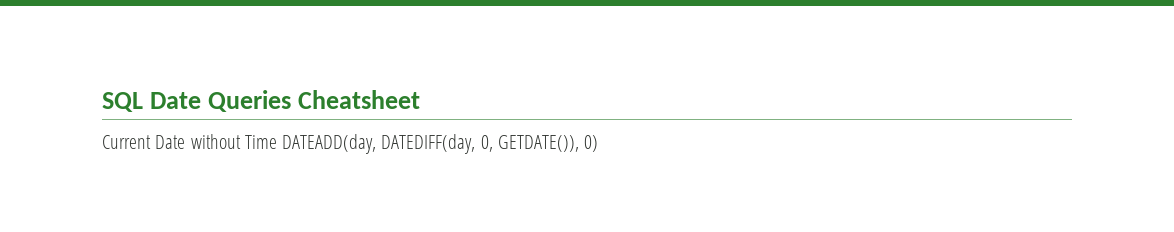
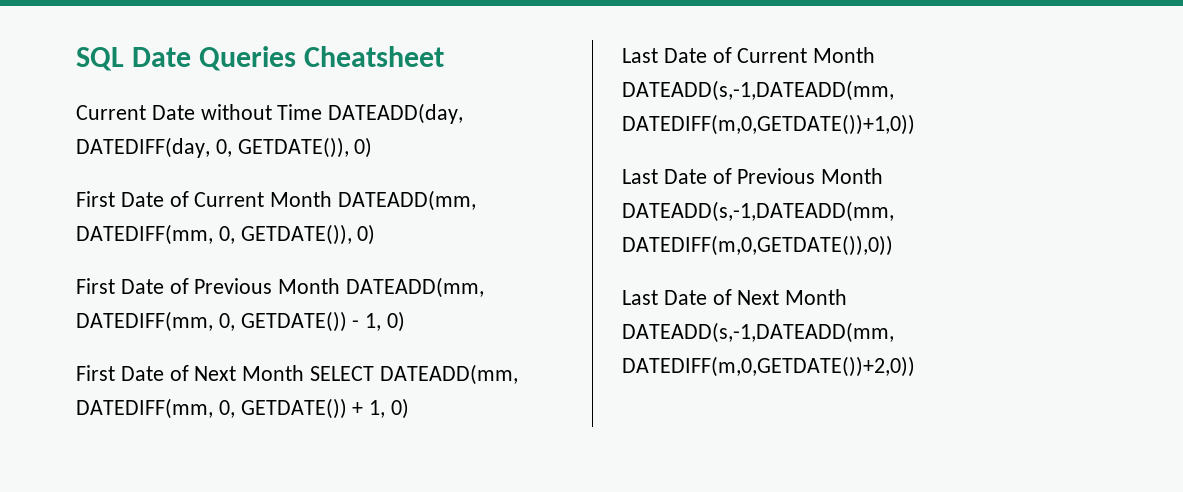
+ First Date of Current Month DATEADD(mm, DATEDIFF(mm, 0, GETDATE()), 0)
+ First Date of Previous Month DATEADD(mm, DATEDIFF(mm, 0, GETDATE()) - 1, 0)
+ First Date of Next Month SELECT DATEADD(mm, DATEDIFF(mm, 0, GETDATE()) + 1, 0)
+ Last Date of Current Month DATEADD(s,-1,DATEADD(mm, DATEDIFF(m,0,GETDATE())+1,0))
+ Last Date of Previous Month DATEADD(s,-1,DATEADD(mm, DATEDIFF(m,0,GETDATE()),0))
+ Last Date of Next Month DATEADD(s,-1,DATEADD(mm, DATEDIFF(m,0,GETDATE())+2,0))

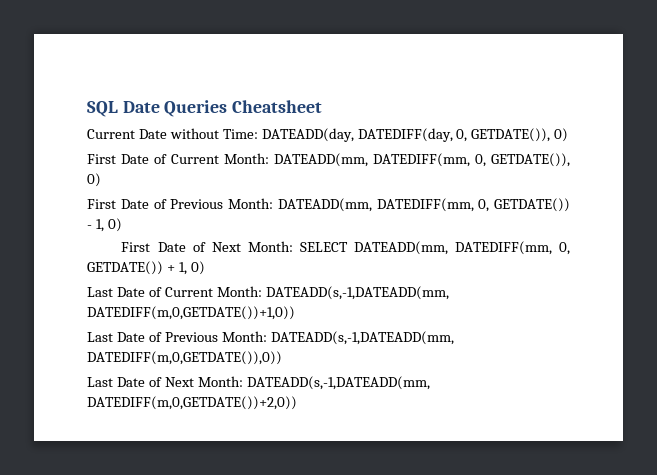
- Current Date without Time DATEADD(day, DATEDIFF(day, 0, GETDATE()), 0)
+ Current Date without Time: DATEADD(day, DATEDIFF(day, 0, GETDATE()), 0)
- First Date of Current Month DATEADD(mm, DATEDIFF(mm, 0, GETDATE()), 0)
+ First Date of Current Month: DATEADD(mm, DATEDIFF(mm, 0, GETDATE()), 0)
- First Date of Previous Month DATEADD(mm, DATEDIFF(mm, 0, GETDATE()) - 1, 0)
+ First Date of Previous Month: DATEADD(mm, DATEDIFF(mm, 0, GETDATE()) - 1, 0)
- First Date of Next Month SELECT DATEADD(mm, DATEDIFF(mm, 0, GETDATE()) + 1, 0)
+ First Date of Next Month: SELECT DATEADD(mm, DATEDIFF(mm, 0, GETDATE()) + 1, 0)
- Last Date of Current Month DATEADD(s,-1,DATEADD(mm, DATEDIFF(m,0,GETDATE())+1,0))
+ Last Date of Current Month: DATEADD(s,-1,DATEADD(mm, DATEDIFF(m,0,GETDATE())+1,0))
- Last Date of Previous Month DATEADD(s,-1,DATEADD(mm, DATEDIFF(m,0,GETDATE()),0))
+ Last Date of Previous Month: DATEADD(s,-1,DATEADD(mm, DATEDIFF(m,0,GETDATE()),0))
- Last Date of Next Month DATEADD(s,-1,DATEADD(mm, DATEDIFF(m,0,GETDATE())+2,0))
+ Last Date of Next Month: DATEADD(s,-1,DATEADD(mm, DATEDIFF(m,0,GETDATE())+2,0))

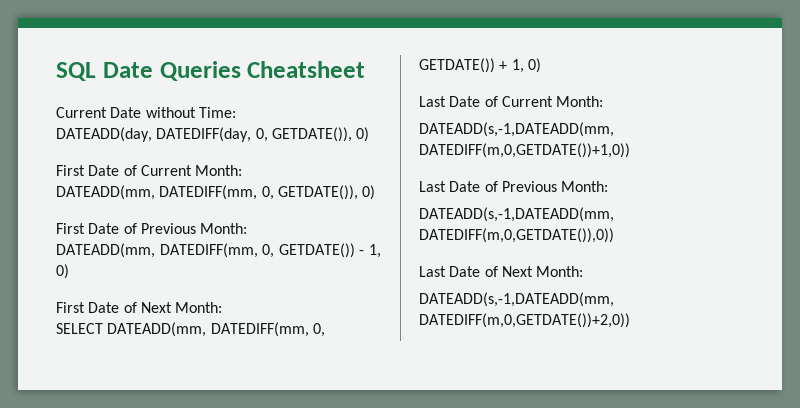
- Current Date without Time: DATEADD(day, DATEDIFF(day, 0, GETDATE()), 0)
+ Current Date without Time:
+ DATEADD(day, DATEDIFF(day, 0, GETDATE()), 0)
- First Date of Current Month: DATEADD(mm, DATEDIFF(mm, 0, GETDATE()), 0)
+ First Date of Current Month:
+ DATEADD(mm, DATEDIFF(mm, 0, GETDATE()), 0)
- First Date of Previous Month: DATEADD(mm, DATEDIFF(mm, 0, GETDATE()) - 1, 0)
+ First Date of Previous Month:
+ DATEADD(mm, DATEDIFF(mm, 0, GETDATE()) - 1, 0)
- First Date of Next Month: SELECT DATEADD(mm, DATEDIFF(mm, 0, GETDATE()) + 1, 0)
+ First Date of Next Month:
+ SELECT DATEADD(mm, DATEDIFF(mm, 0, GETDATE()) + 1, 0)
- Last Date of Current Month: DATEADD(s,-1,DATEADD(mm, DATEDIFF(m,0,GETDATE())+1,0))
+ Last Date of Current Month:
+ DATEADD(s,-1,DATEADD(mm, DATEDIFF(m,0,GETDATE())+1,0))
- Last Date of Previous Month: DATEADD(s,-1,DATEADD(mm, DATEDIFF(m,0,GETDATE()),0))
+ Last Date of Previous Month:
+ DATEADD(s,-1,DATEADD(mm, DATEDIFF(m,0,GETDATE()),0))
- Last Date of Next Month: DATEADD(s,-1,DATEADD(mm, DATEDIFF(m,0,GETDATE())+2,0))
+ Last Date of Next Month:
+ DATEADD(s,-1,DATEADD(mm, DATEDIFF(m,0,GETDATE())+2,0))

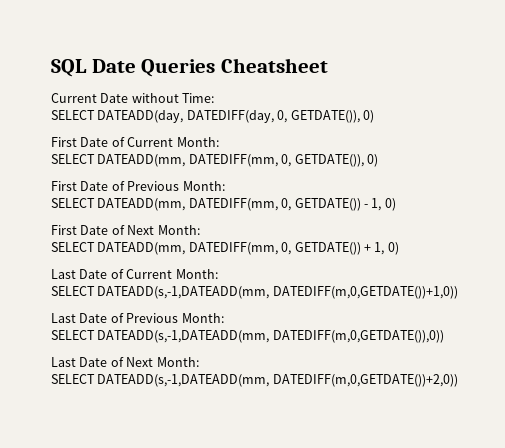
- DATEADD(day, DATEDIFF(day, 0, GETDATE()), 0)
+ SELECT DATEADD(day, DATEDIFF(day, 0, GETDATE()), 0)
- DATEADD(mm, DATEDIFF(mm, 0, GETDATE()), 0)
+ SELECT DATEADD(mm, DATEDIFF(mm, 0, GETDATE()), 0)
- DATEADD(mm, DATEDIFF(mm, 0, GETDATE()) - 1, 0)
+ SELECT DATEADD(mm, DATEDIFF(mm, 0, GETDATE()) - 1, 0)
- DATEADD(s,-1,DATEADD(mm, DATEDIFF(m,0,GETDATE())+1,0))
+ SELECT DATEADD(s,-1,DATEADD(mm, DATEDIFF(m,0,GETDATE())+1,0))
- DATEADD(s,-1,DATEADD(mm, DATEDIFF(m,0,GETDATE()),0))
+ SELECT DATEADD(s,-1,DATEADD(mm, DATEDIFF(m,0,GETDATE()),0))
- DATEADD(s,-1,DATEADD(mm, DATEDIFF(m,0,GETDATE())+2,0))
+ SELECT DATEADD(s,-1,DATEADD(mm, DATEDIFF(m,0,GETDATE())+2,0))

